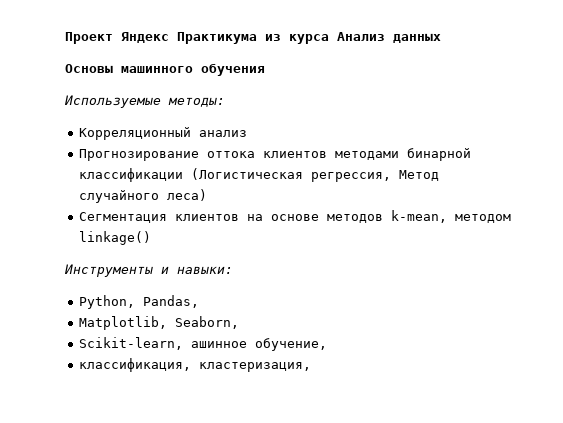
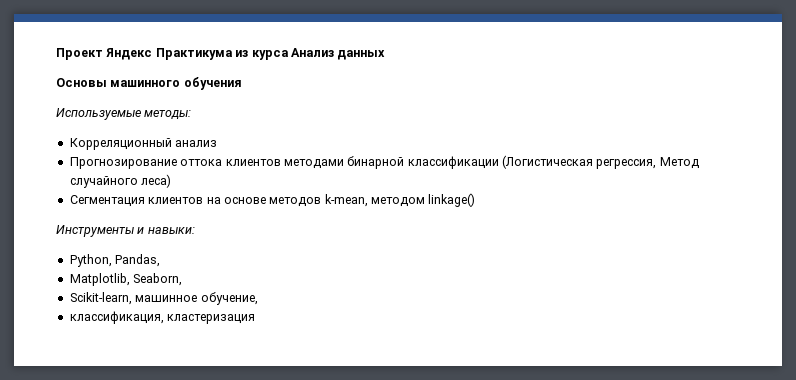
- Scikit-learn, ашинное обучение,
+ Scikit-learn, машинное обучение,
- классификация, кластеризация,
+ классификация, кластеризация

